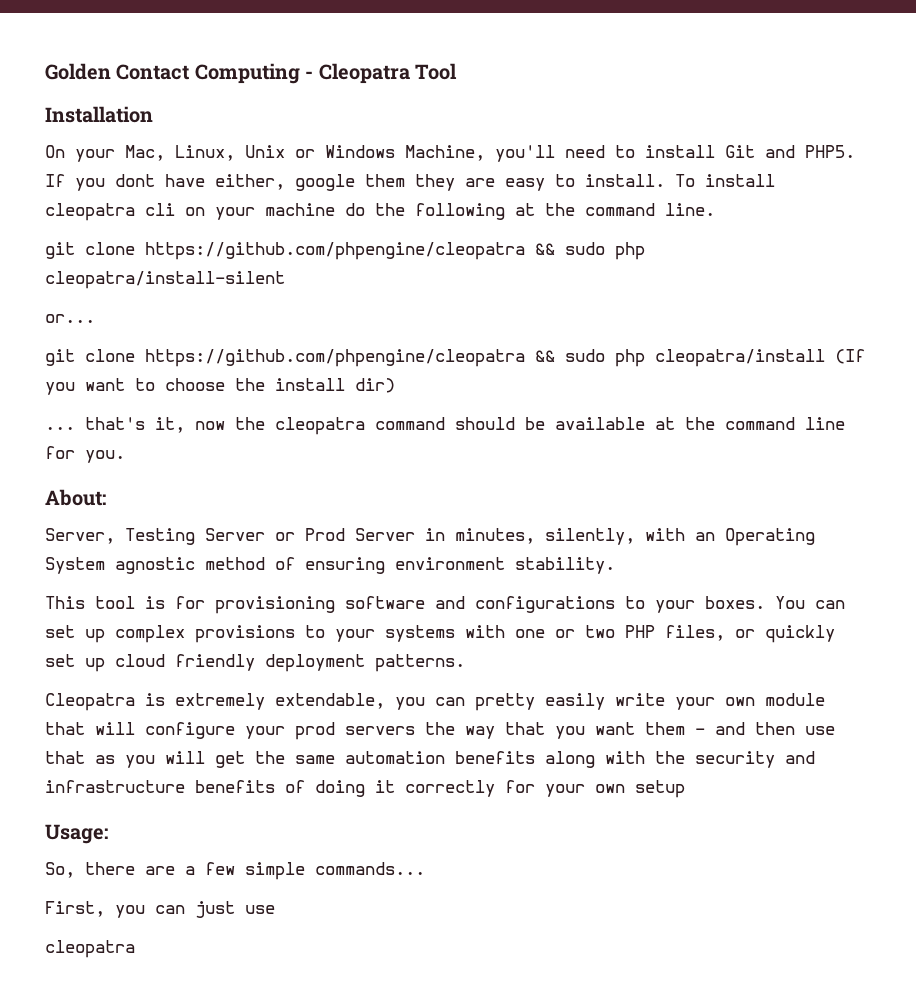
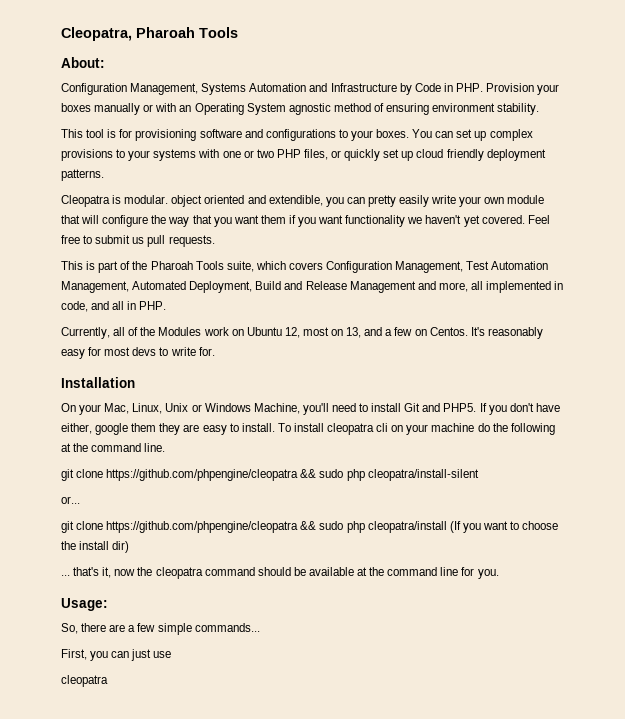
- Golden Contact Computing - Cleopatra Tool
+ Cleopatra, Pharoah Tools
+ About:
+ Configuration Management, Systems Automation and Infrastructure by Code in PHP. Provision your boxes manually or with an Operating System agnostic method of ensuring environment stability.
+ This tool is for provisioning software and configurations to your boxes. You can set up complex provisions to your systems with one or two PHP files, or quickly set up cloud friendly deployment patterns.
+ Cleopatra is modular. object oriented and extendible, you can pretty easily write your own module that will configure the way that you want them if you want functionality we haven't yet covered. Feel free to submit us pull requests.
+ This is part of the Pharoah Tools suite, which covers Configuration Management, Test Automation Management, Automated Deployment, Build and Release Management and more, all implemented in code, and all in PHP.
+ Currently, all of the Modules work on Ubuntu 12, most on 13, and a few on Centos. It's reasonably easy for most devs to write for.
- If you dont have either, google them they are easy to install.
+ If you don't have either, google them they are easy to install.
- About:
- Server, Testing Server or Prod Server in minutes, silently, with an Operating System agnostic method of ensuring environment stability.
- This tool is for provisioning software and configurations to your boxes. You can set up complex provisions to your systems with one or two PHP files, or quickly set up cloud friendly deployment patterns.
- Cleopatra is extremely extendable, you can pretty easily write your own module that will configure your prod servers the way that you want them - and then use that as you will get the same automation benefits along with the security and infrastructure benefits of doing it correctly for your own setup

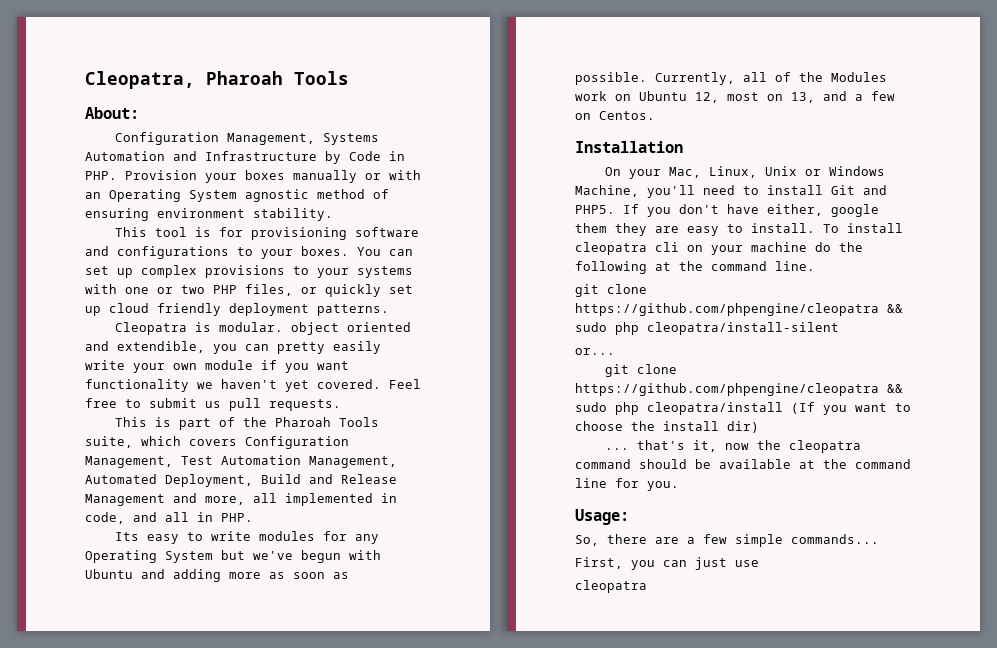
- Cleopatra is modular. object oriented and extendible, you can pretty easily write your own module that will configure the way that you want them if you want functionality we haven't yet covered.
+ Cleopatra is modular. object oriented and extendible, you can pretty easily write your own module if you want functionality we haven't yet covered.
+ Its easy to write modules for any Operating System but we've begun with Ubuntu and adding more as soon as possible.
- It's reasonably easy for most devs to write for.

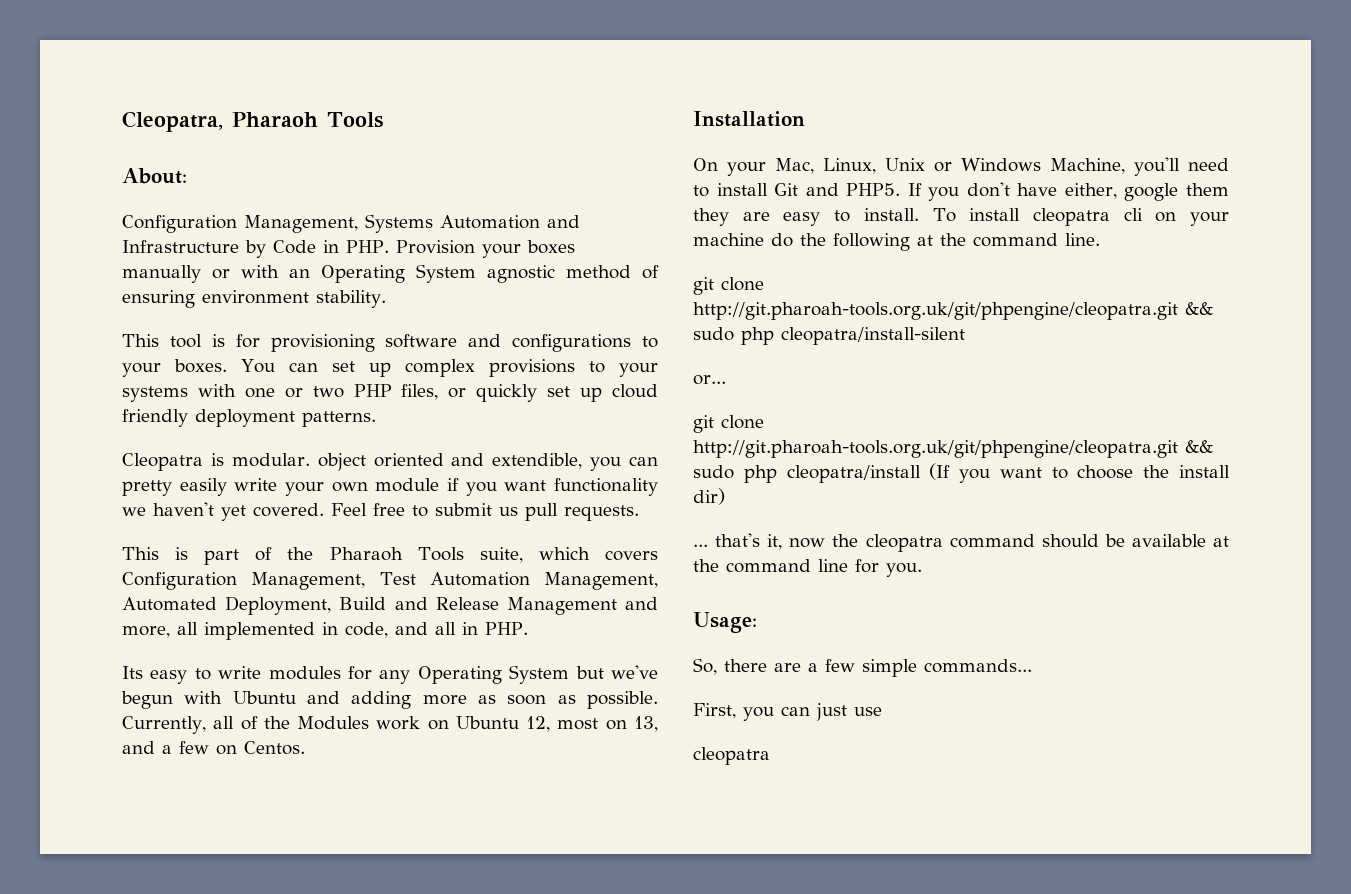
- Cleopatra, Pharoah Tools
+ Cleopatra, Pharaoh Tools
- This is part of the Pharoah Tools suite, which covers Configuration Management, Test Automation Management, Automated Deployment, Build and Release Management and more, all implemented in code, and all in PHP.
+ This is part of the Pharaoh Tools suite, which covers Configuration Management, Test Automation Management, Automated Deployment, Build and Release Management and more, all implemented in code, and all in PHP.
- git clone https://github.com/phpengine/cleopatra && sudo php cleopatra/install-silent
+ git clone http://git.pharoah-tools.org.uk/git/phpengine/cleopatra.git && sudo php cleopatra/install-silent
- git clone https://github.com/phpengine/cleopatra && sudo php cleopatra/install (If you want to choose the install dir)
+ git clone http://git.pharoah-tools.org.uk/git/phpengine/cleopatra.git && sudo php cleopatra/install (If you want to choose the install dir)

